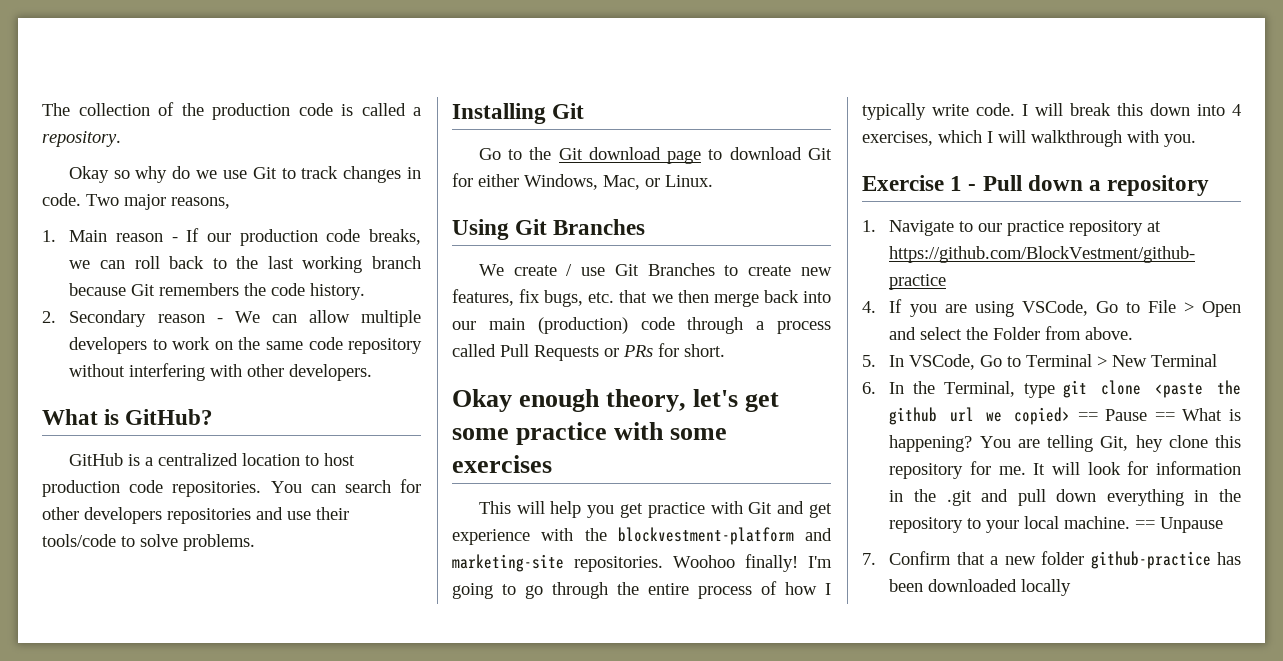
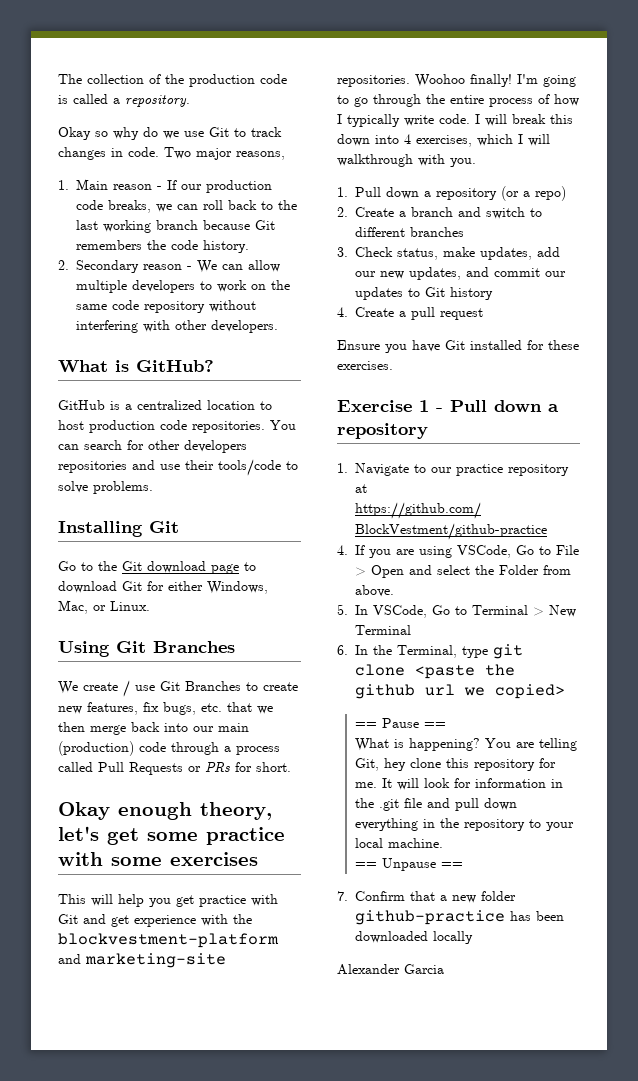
+ 1. Pull down a repository (or a repo)
+ 2. Create a branch and switch to different branches
+ 3. Check status, make updates, add our new updates, and commit our updates to Git history
+ 4. Create a pull request
+ Ensure you have Git installed for these exercises.
- 6. In the Terminal, type git clone <paste the github url we copied> == Pause == What is happening?
+ 6. In the Terminal, type git clone <paste the github url we copied>
+ == Pause ==
+ What is happening?
- It will look for information in the .git and pull down everything in the repository to your local machine. == Unpause
+ It will look for information in the .git file and pull down everything in the repository to your local machine.
+ == Unpause ==
+ Alexander Garcia

